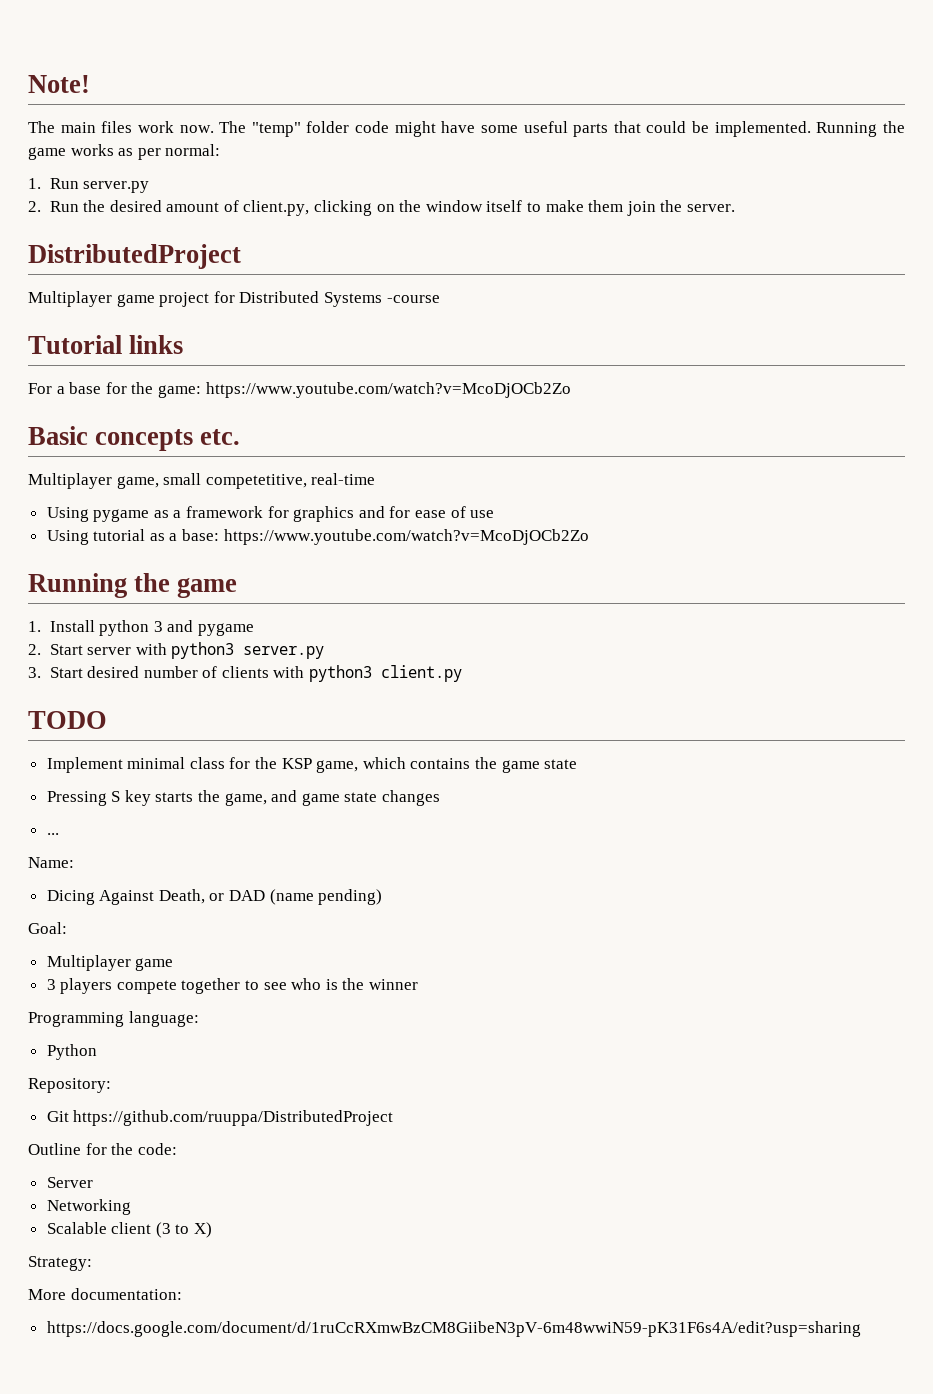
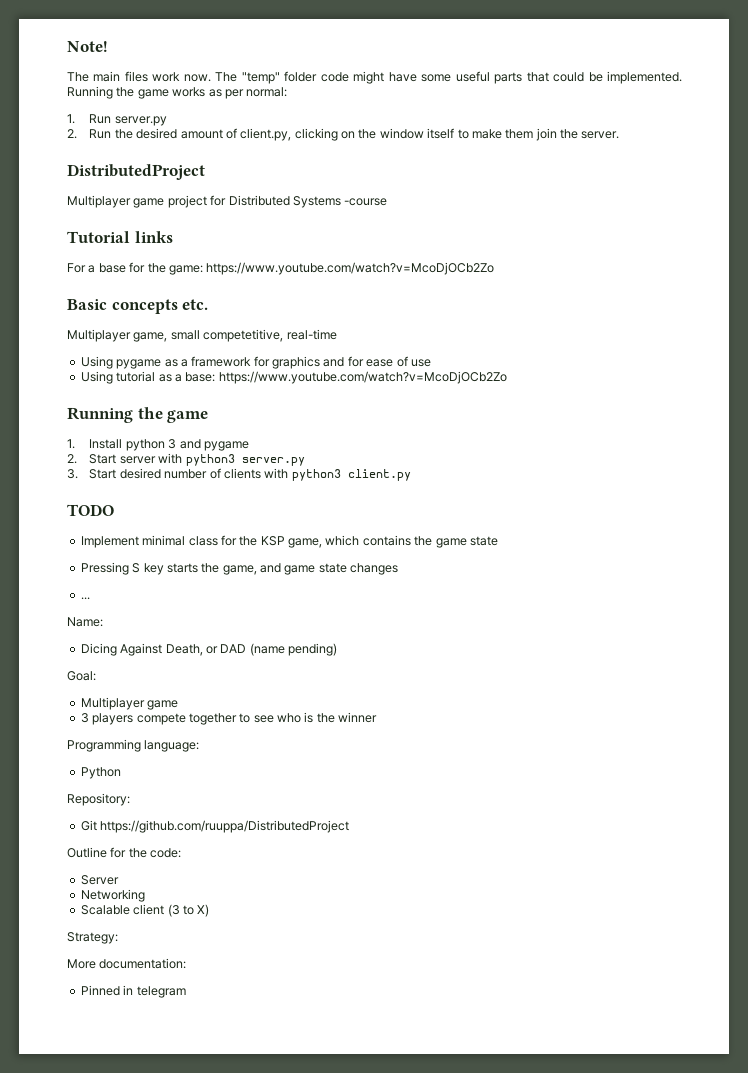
- https://docs.google.com/document/d/1ruCcRXmwBzCM8GiibeN3pV-6m48wwiN59-pK31F6s4A/edit?usp=sharing
+ Pinned in telegram

